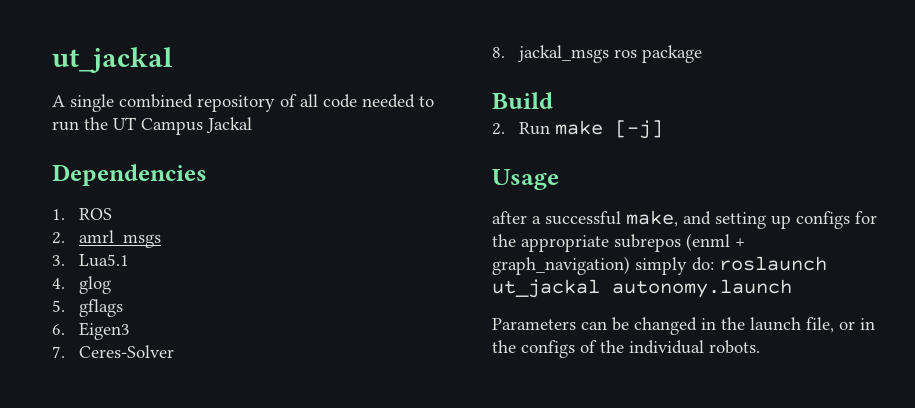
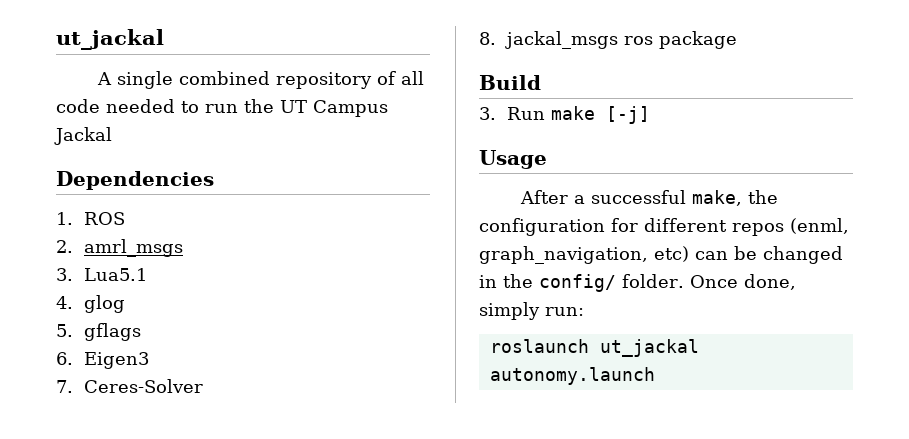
- 2. Run make [-j]
+ 3. Run make [-j]
- after a successful make, and setting up configs for the appropriate subrepos (enml + graph_navigation) simply do: roslaunch ut_jackal autonomy.launch
- Parameters can be changed in the launch file, or in the configs of the individual robots.
+ After a successful make, the configuration for different repos (enml, graph_navigation, etc) can be changed in the config/ folder. Once done, simply run:
+ roslaunch ut_jackal autonomy.launch

